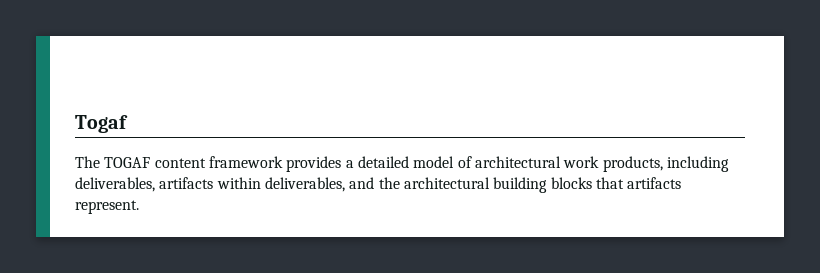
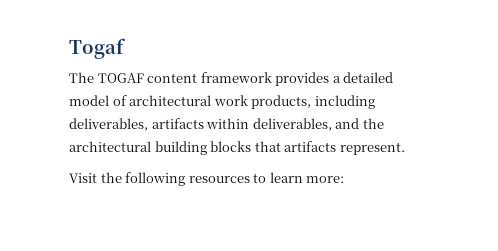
+ Visit the following resources to learn more:

